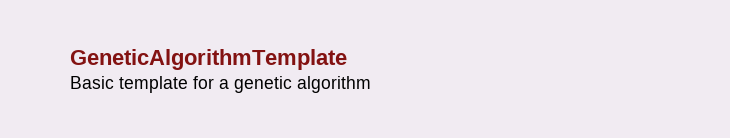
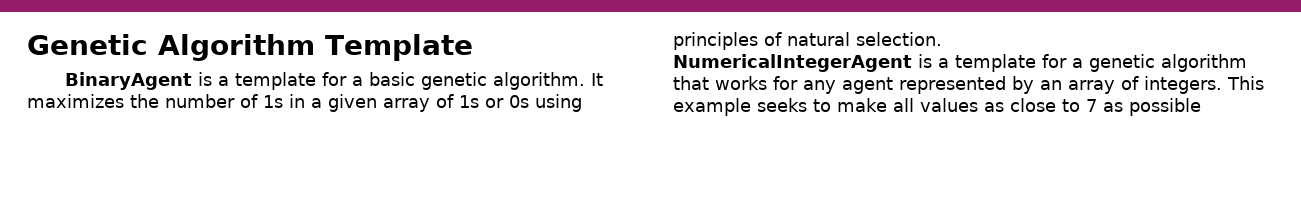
- GeneticAlgorithmTemplate
- Basic template for a genetic algorithm
+ Genetic Algorithm Template
+ BinaryAgent is a template for a basic genetic algorithm. It maximizes the number of 1s in a given array of 1s or 0s using principles of natural selection.
+ NumericalIntegerAgent is a template for a genetic algorithm that works for any agent represented by an array of integers. This example seeks to make all values as close to 7 as possible

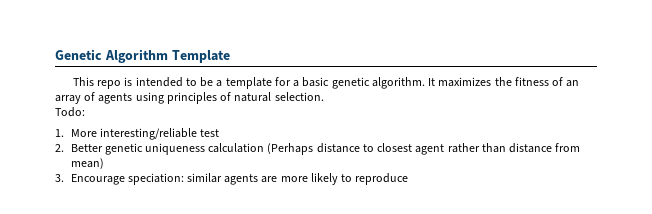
- BinaryAgent is a template for a basic genetic algorithm.
+ This repo is intended to be a template for a basic genetic algorithm.
- It maximizes the number of 1s in a given array of 1s or 0s using principles of natural selection.
+ It maximizes the fitness of an array of agents using principles of natural selection.
- NumericalIntegerAgent is a template for a genetic algorithm that works for any agent represented by an array of integers. This example seeks to make all values as close to 7 as possible
+ Todo:
+ 1. More interesting/reliable test
+ 2. Better genetic uniqueness calculation (Perhaps distance to closest agent rather than distance from mean)
+ 3. Encourage speciation: similar agents are more likely to reproduce

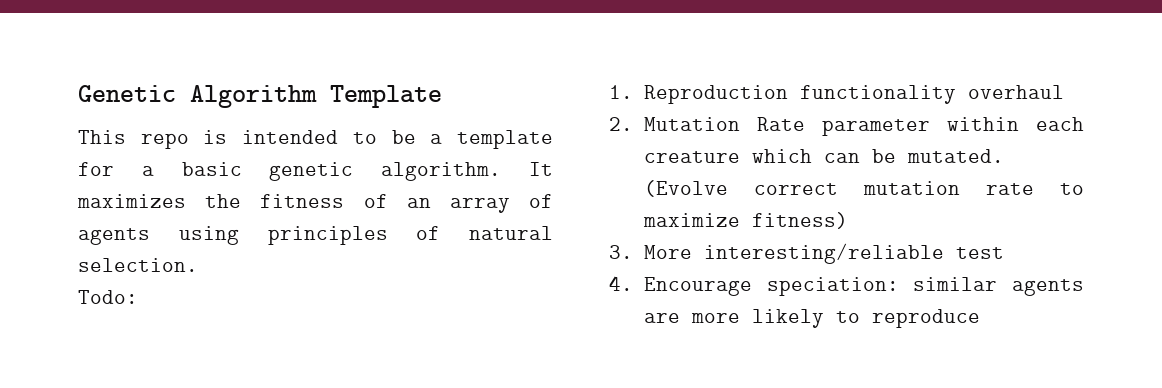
- 1. More interesting/reliable test
- 2. Better genetic uniqueness calculation (Perhaps distance to closest agent rather than distance from mean)
- 3. Encourage speciation: similar agents are more likely to reproduce
+ 1. Reproduction functionality overhaul
+ 2. Mutation Rate parameter within each creature which can be mutated. (Evolve correct mutation rate to maximize fitness)
+ 3. More interesting/reliable test
+ 4. Encourage speciation: similar agents are more likely to reproduce

